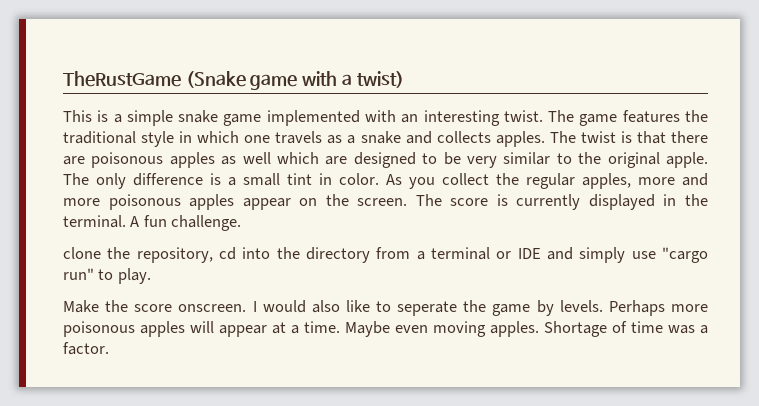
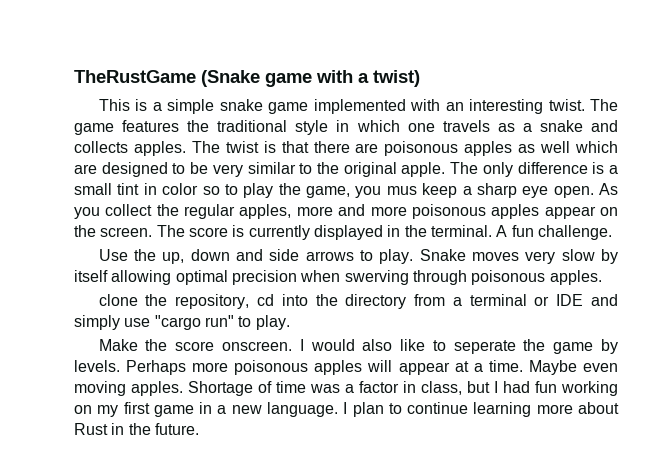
- The only difference is a small tint in color.
+ The only difference is a small tint in color so to play the game, you mus keep a sharp eye open.
+ Use the up, down and side arrows to play. Snake moves very slow by itself allowing optimal precision when swerving through poisonous apples.
- Shortage of time was a factor.
+ Shortage of time was a factor in class, but I had fun working on my first game in a new language. I plan to continue learning more about Rust in the future.

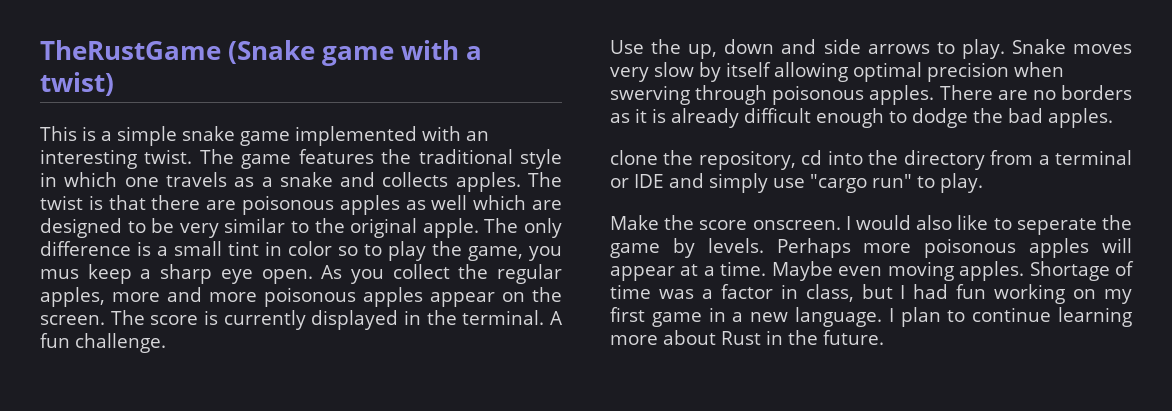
+ There are no borders as it is already difficult enough to dodge the bad apples.

